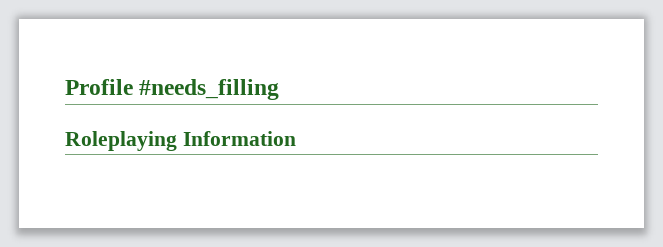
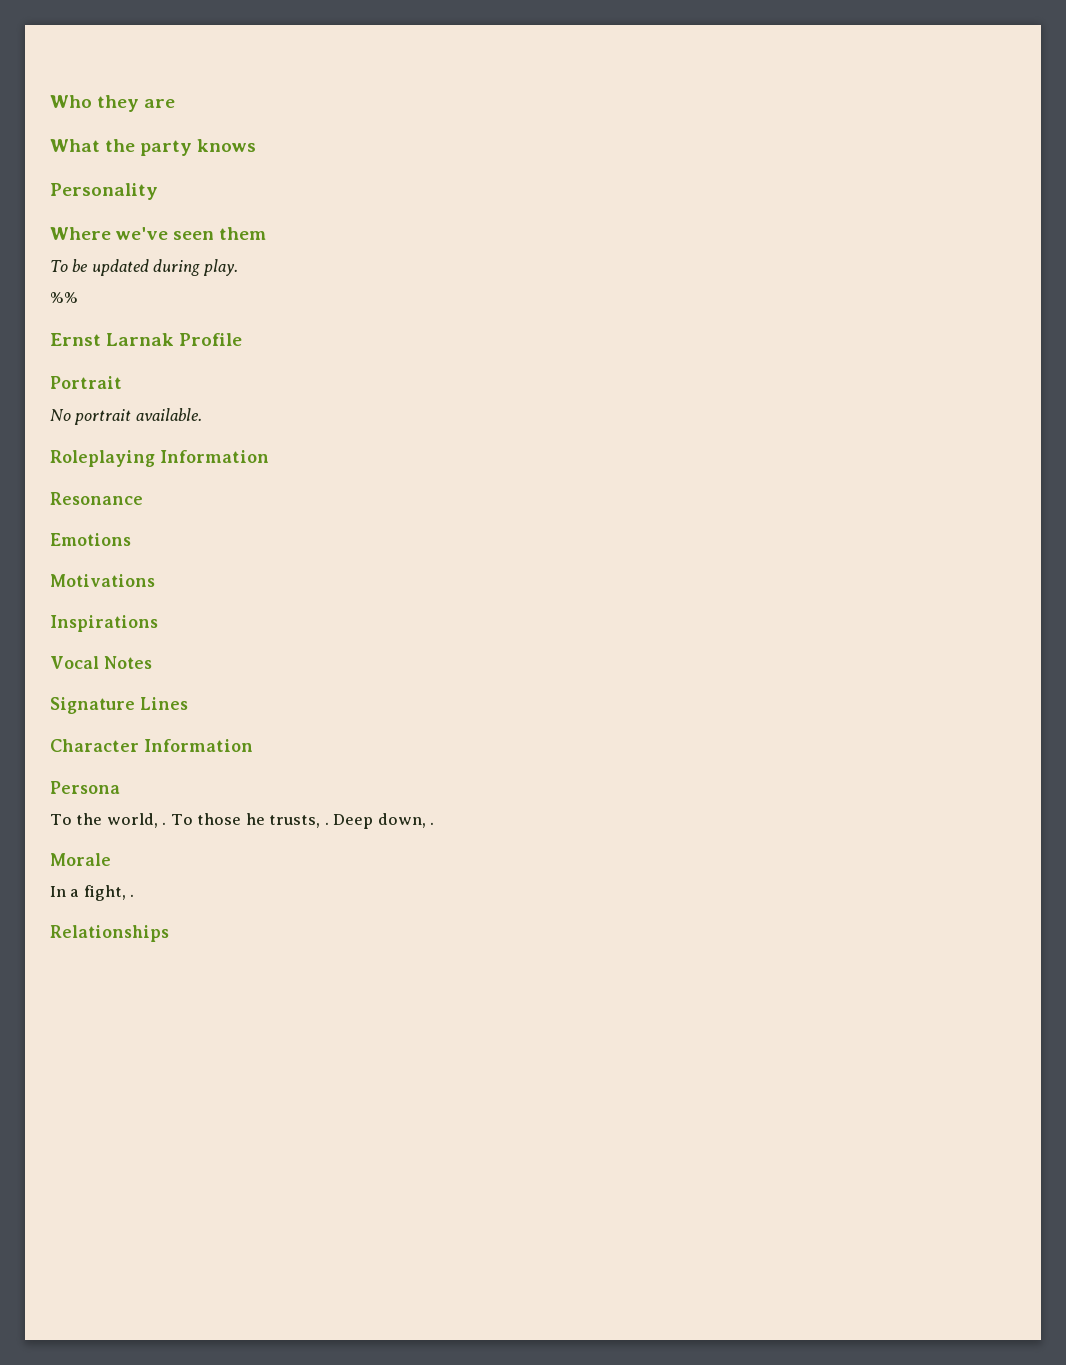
- Profile #needs_filling
+ Who they are
+ What the party knows
+ Personality
+ Where we've seen them
+ To be updated during play.
+ %%
+ Ernst Larnak Profile
+ Portrait
+ No portrait available.
  Roleplaying Information
+ Resonance
+ Emotions
+ Motivations
+ Inspirations
+ Vocal Notes
+ Signature Lines
+ Character Information
+ Persona
+ To the world, . To those he trusts, . Deep down, .
+ Morale
+ In a fight, .
+ Relationships

